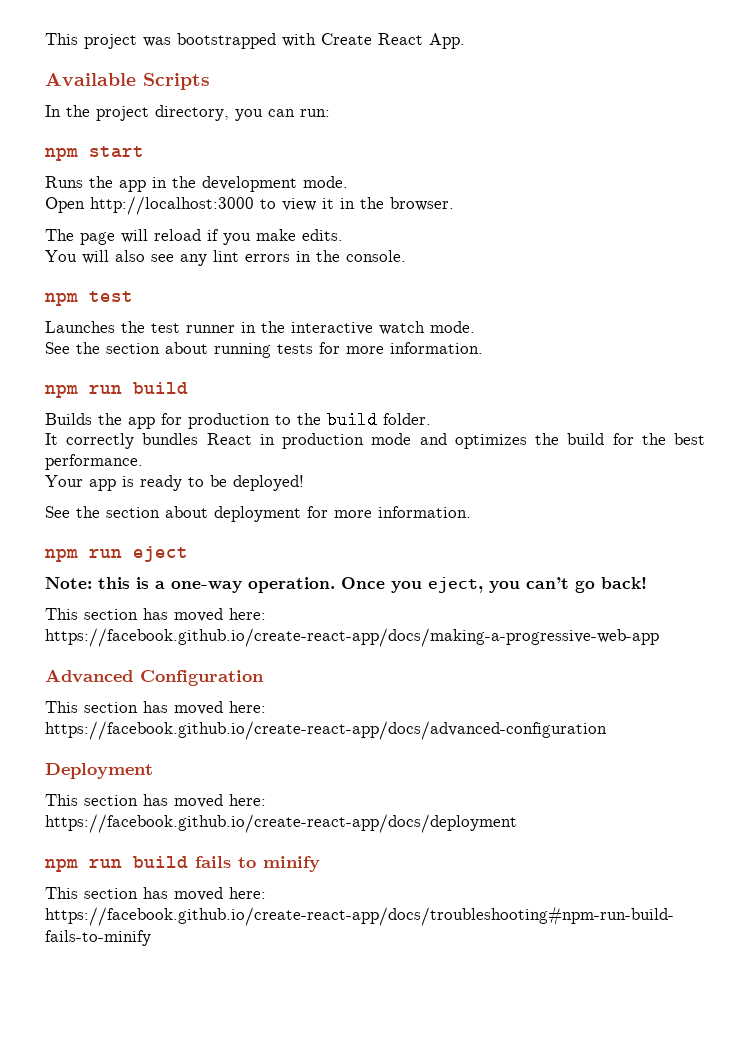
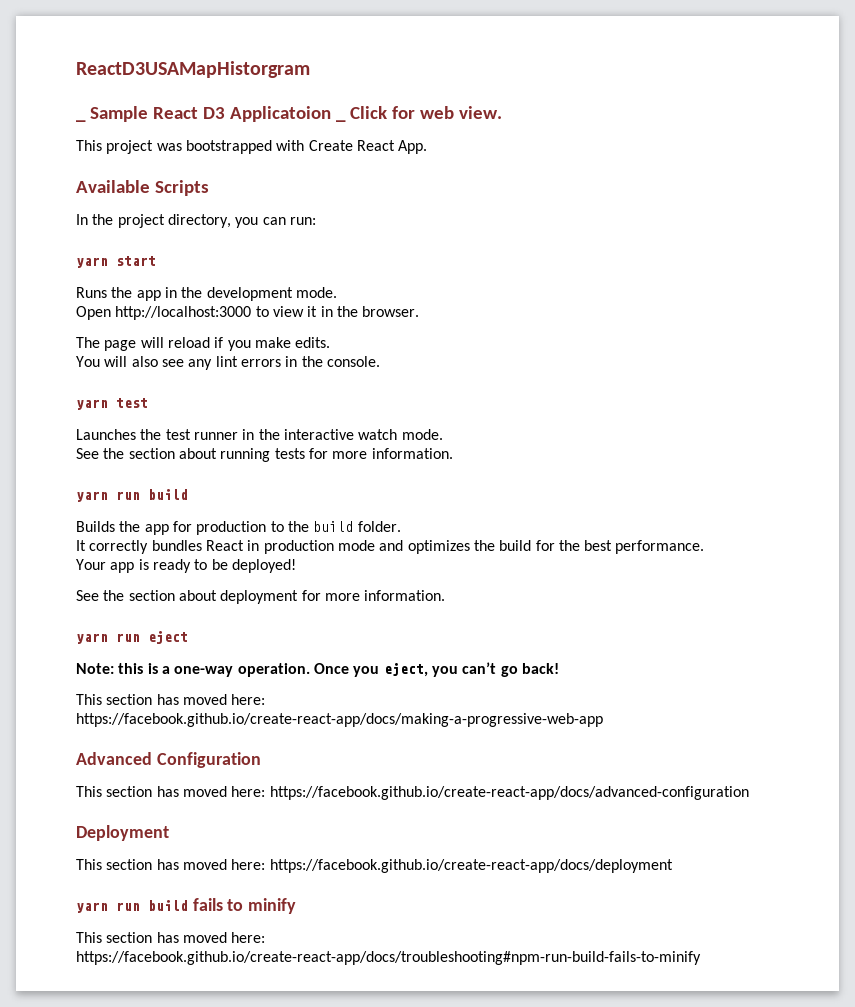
+ ReactD3USAMapHistorgram
+ _ Sample React D3 Applicatoion _ Click for web view.
- npm start
+ yarn start
- npm test
+ yarn test
  See the section about running tests for more information.
- npm run build
+ yarn run build
- npm run eject
+ yarn run eject
- npm run build fails to minify
+ yarn run build fails to minify

